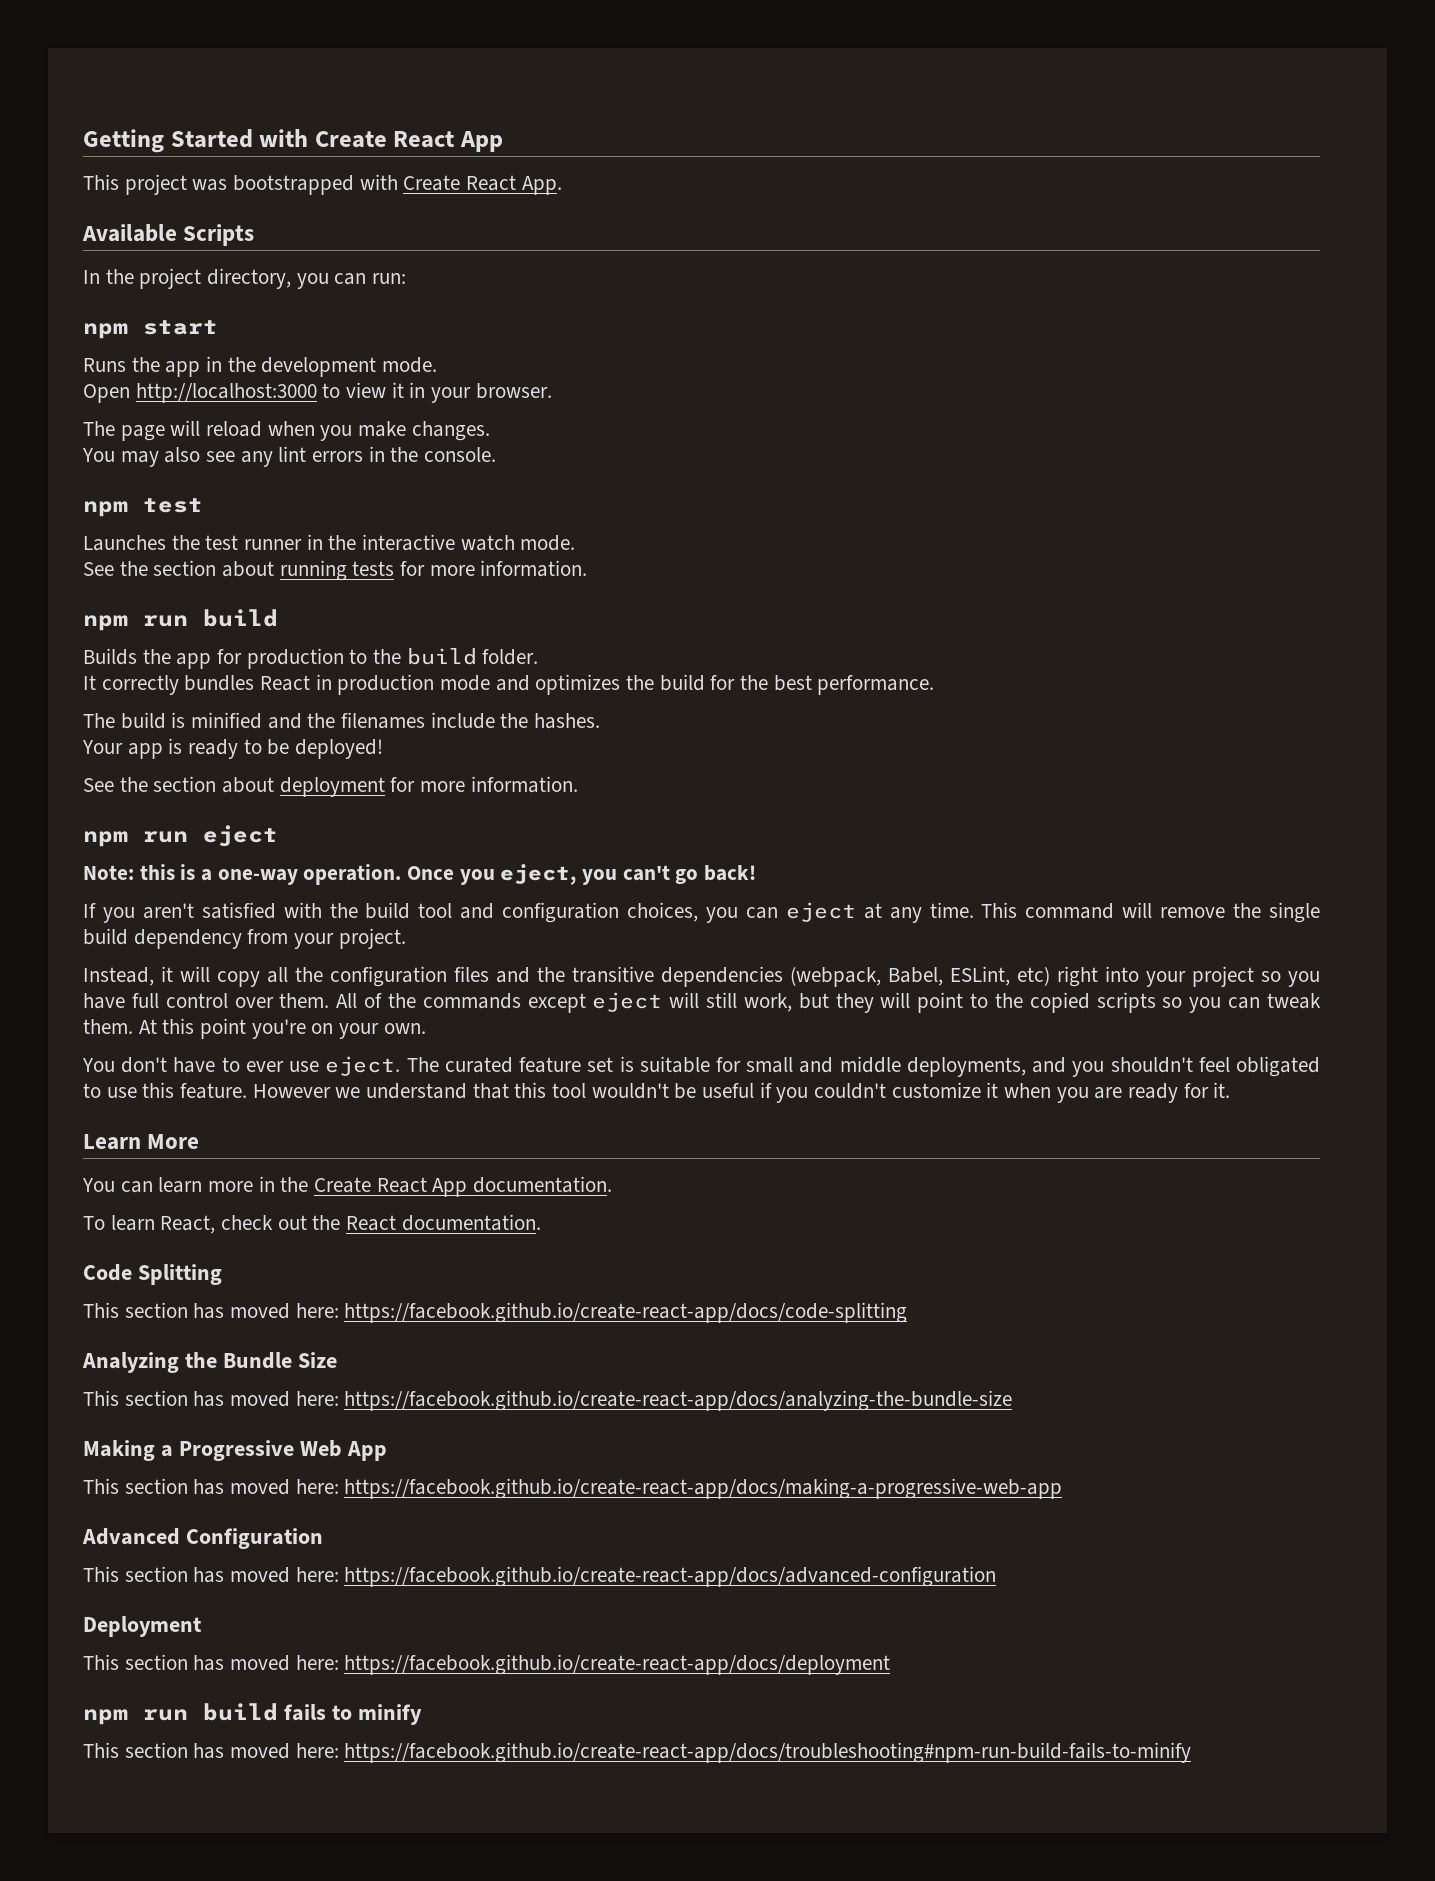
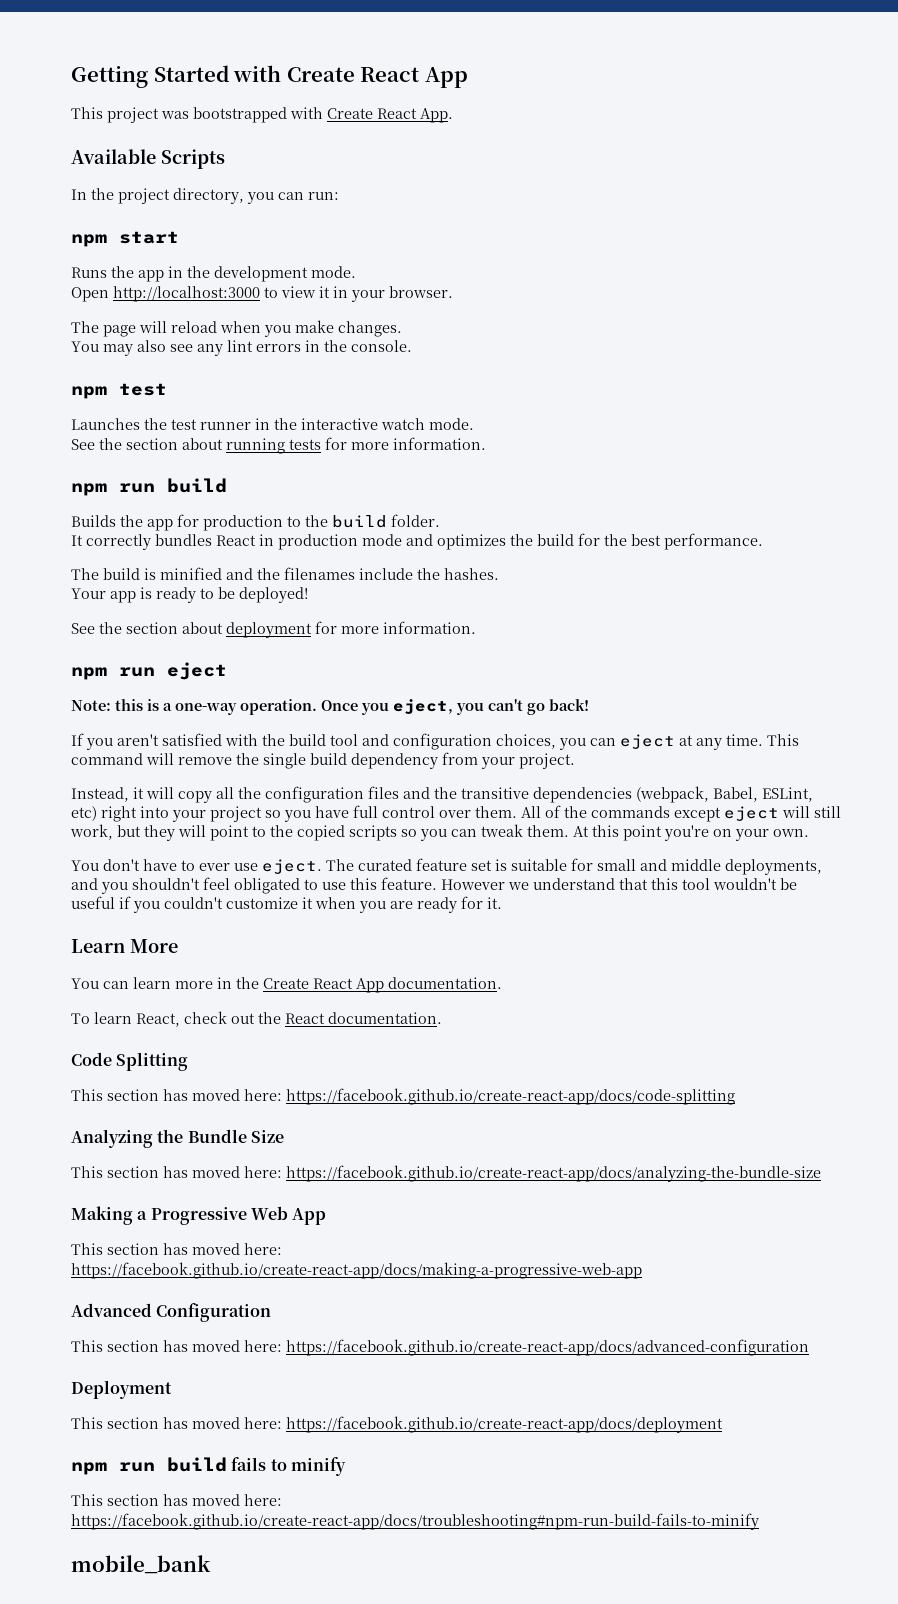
+ mobile_bank

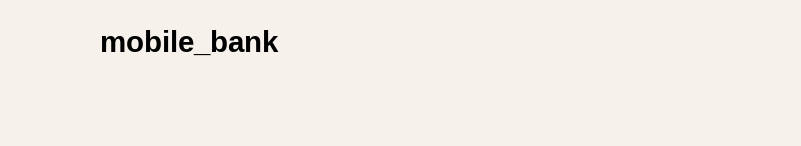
- Getting Started with Create React App
- This project was bootstrapped with Create React App.
- Available Scripts
- In the project directory, you can run:
- npm start
- Runs the app in the development mode.
- Open http://localhost:3000 to view it in your browser.
- The page will reload when you make changes.
- You may also see any lint errors in the console.
- npm test
- Launches the test runner in the interactive watch mode.
- See the section about running tests for more information.
- npm run build
- Builds the app for production to the build folder.
- It correctly bundles React in production mode and optimizes the build for the best performance.
- The build is minified and the filenames include the hashes.
- Your app is ready to be deployed!
- See the section about deployment for more information.
- npm run eject
- Note: this is a one-way operation. Once you eject, you can't go back!
- If you aren't satisfied with the build tool and configuration choices, you can eject at any time. This command will remove the single build dependency from your project.
- Instead, it will copy all the configuration files and the transitive dependencies (webpack, Babel, ESLint, etc) right into your project so you have full control over them. All of the commands except eject will still work, but they will point to the copied scripts so you can tweak them. At this point you're on your own.
- You don't have to ever use eject. The curated feature set is suitable for small and middle deployments, and you shouldn't feel obligated to use this feature. However we understand that this tool wouldn't be useful if you couldn't customize it when you are ready for it.
- Learn More
- You can learn more in the Create React App documentation.
- To learn React, check out the React documentation.
- Code Splitting
- This section has moved here: https://facebook.github.io/create-react-app/docs/code-splitting
- Analyzing the Bundle Size
- This section has moved here: https://facebook.github.io/create-react-app/docs/analyzing-the-bundle-size
- Making a Progressive Web App
- This section has moved here: https://facebook.github.io/create-react-app/docs/making-a-progressive-web-app
- Advanced Configuration
- This section has moved here: https://facebook.github.io/create-react-app/docs/advanced-configuration
- Deployment
- This section has moved here: https://facebook.github.io/create-react-app/docs/deployment
- npm run build fails to minify
- This section has moved here: https://facebook.github.io/create-react-app/docs/troubleshooting#npm-run-build-fails-to-minify

